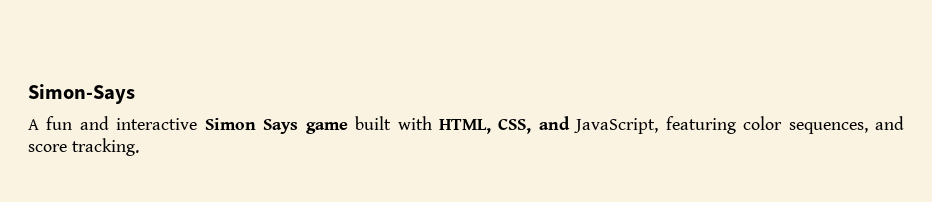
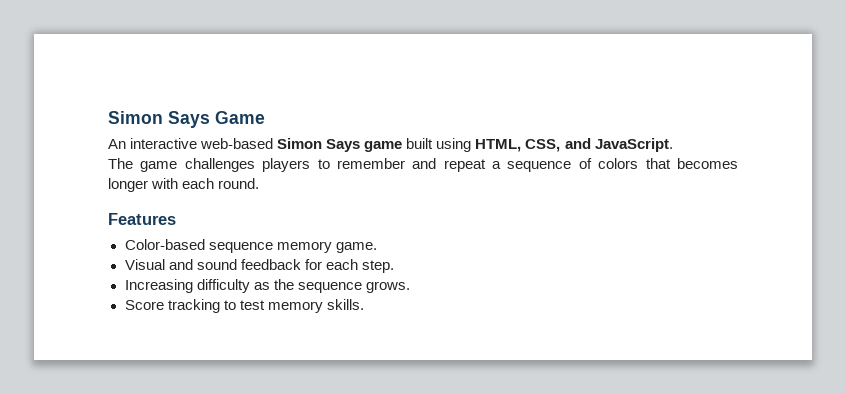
- Simon-Says
- A fun and interactive Simon Says game built with HTML, CSS, and JavaScript, featuring color sequences, and score tracking.
+ Simon Says Game
+ An interactive web-based Simon Says game built using HTML, CSS, and JavaScript.
+ The game challenges players to remember and repeat a sequence of colors that becomes longer with each round.
+ Features
+ Color-based sequence memory game.
+ Visual and sound feedback for each step.
+ Increasing difficulty as the sequence grows.
+ Score tracking to test memory skills.

